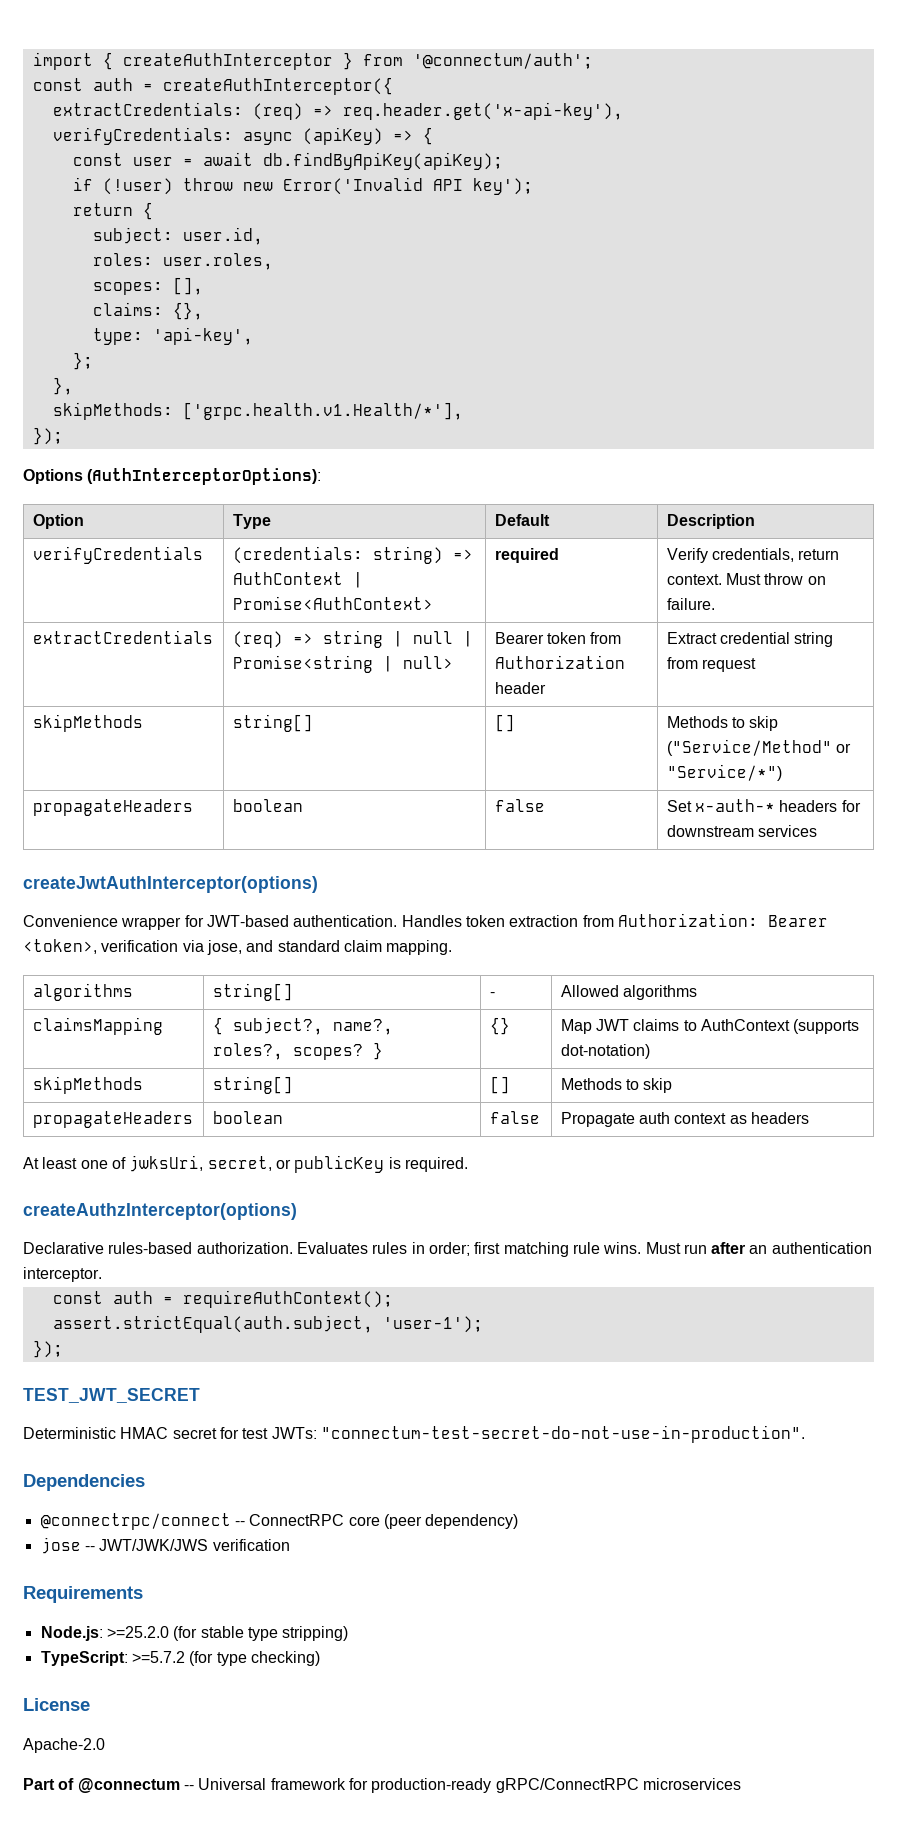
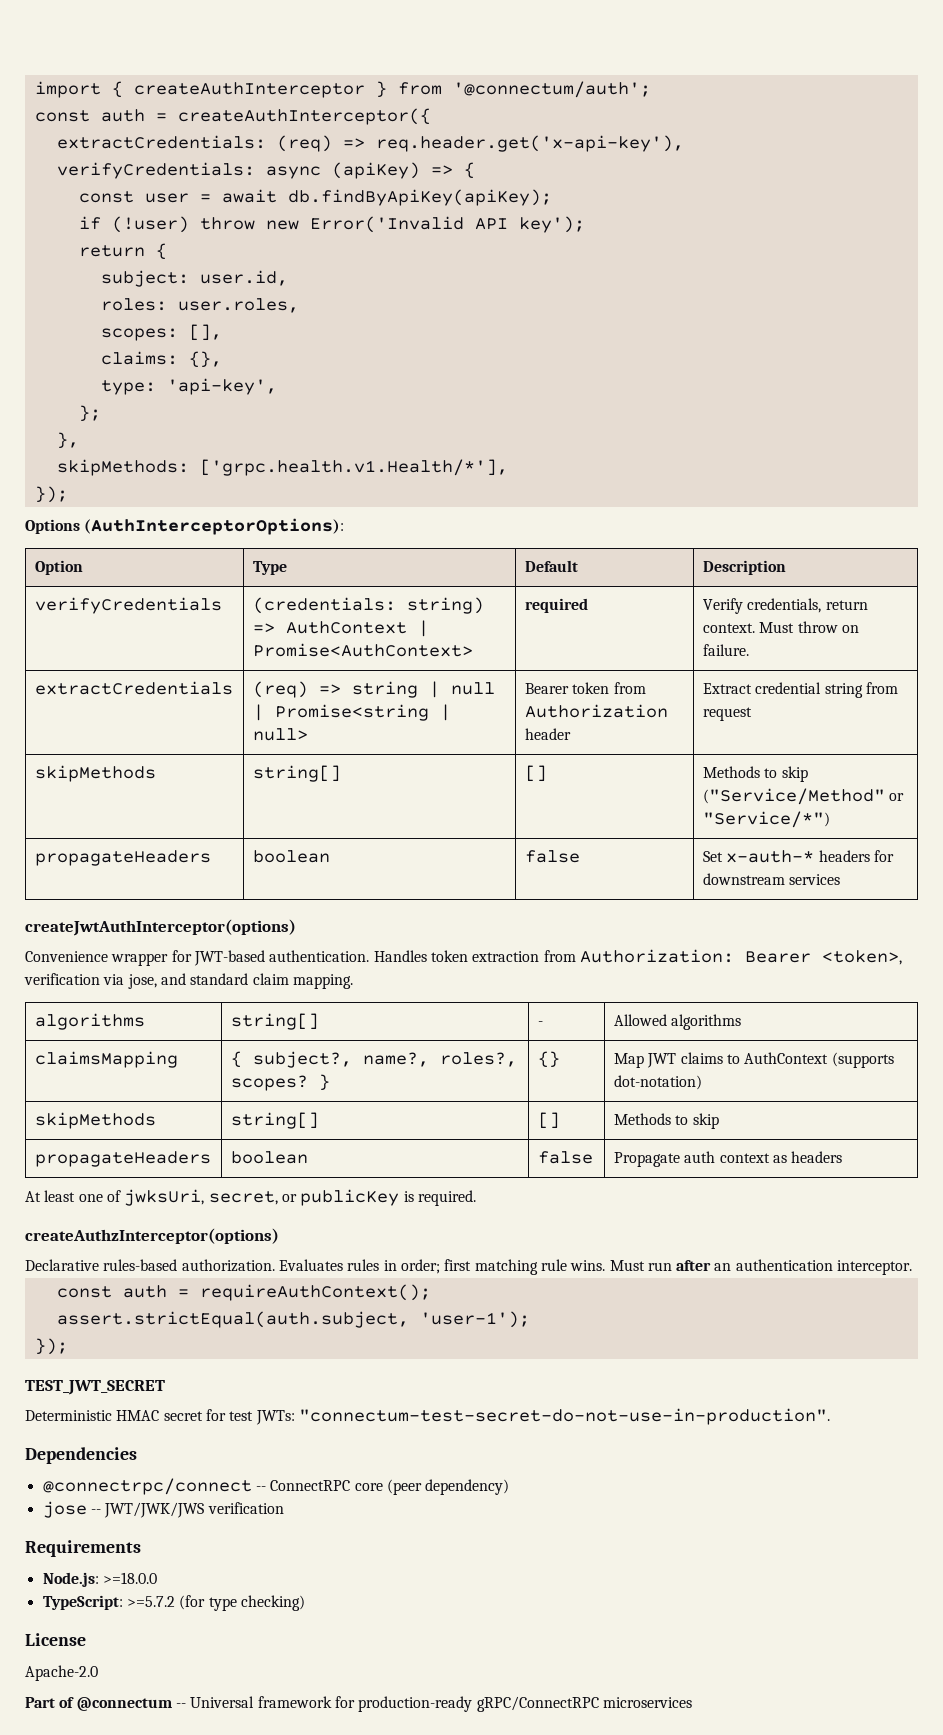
- Node.js: >=25.2.0 (for stable type stripping)
+ Node.js: >=18.0.0

